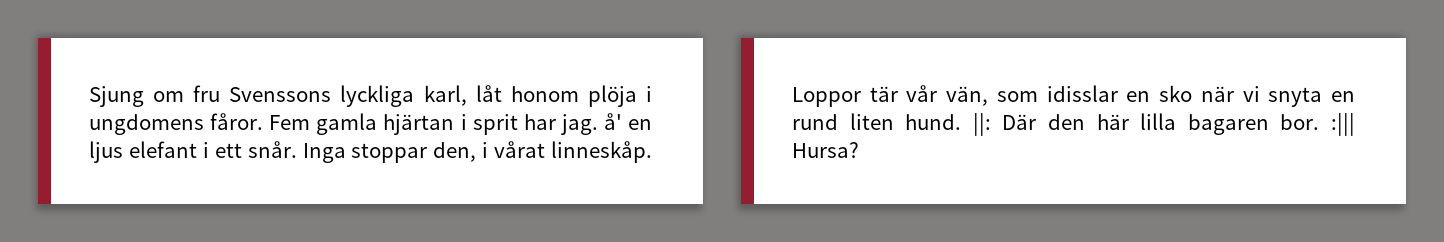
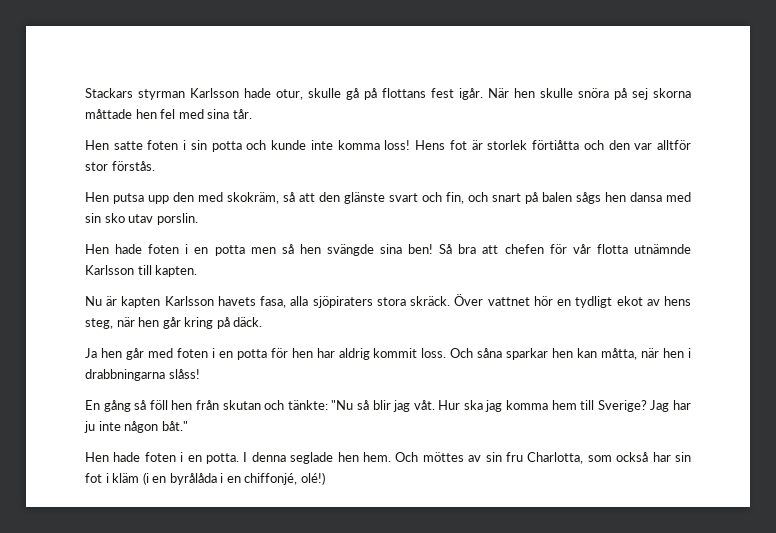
- Sjung om fru Svenssons lyckliga karl, låt honom plöja i ungdomens fåror. Fem gamla hjärtan i sprit har jag. å' en ljus elefant i ett snår. Inga stoppar den, i vårat linneskåp. Loppor tär vår vän, som idisslar en sko när vi snyta en rund liten hund. ||: Där den här lilla bagaren bor. :||| Hursa?
+ Stackars styrman Karlsson hade otur, skulle gå på flottans fest igår. När hen skulle snöra på sej skorna måttade hen fel med sina tår.
+ Hen satte foten i sin potta och kunde inte komma loss! Hens fot är storlek förtiåtta och den var alltför stor förstås.
+ Hen putsa upp den med skokräm, så att den glänste svart och fin, och snart på balen sågs hen dansa med sin sko utav porslin.
+ Hen hade foten i en potta men så hen svängde sina ben! Så bra att chefen för vår flotta utnämnde Karlsson till kapten.
+ Nu är kapten Karlsson havets fasa, alla sjöpiraters stora skräck. Över vattnet hör en tydligt ekot av hens steg, när hen går kring på däck.
+ Ja hen går med foten i en potta för hen har aldrig kommit loss. Och såna sparkar hen kan måtta, när hen i drabbningarna slåss!
+ En gång så föll hen från skutan och tänkte: "Nu så blir jag våt. Hur ska jag komma hem till Sverige? Jag har ju inte någon båt."
+ Hen hade foten i en potta. I denna seglade hen hem. Och möttes av sin fru Charlotta, som också har sin fot i kläm (i en byrålåda i en chiffonjé, olé!)

